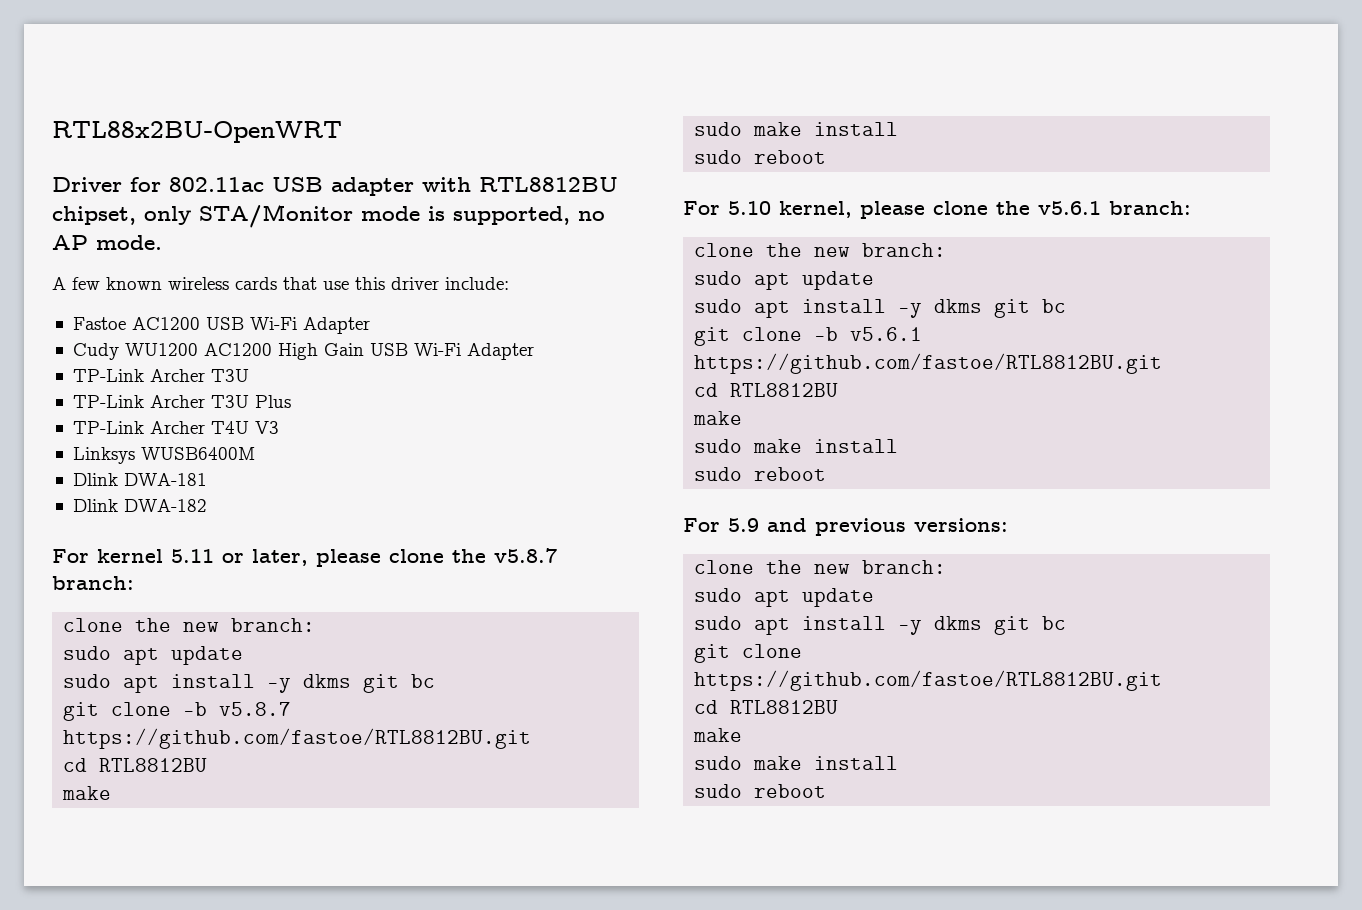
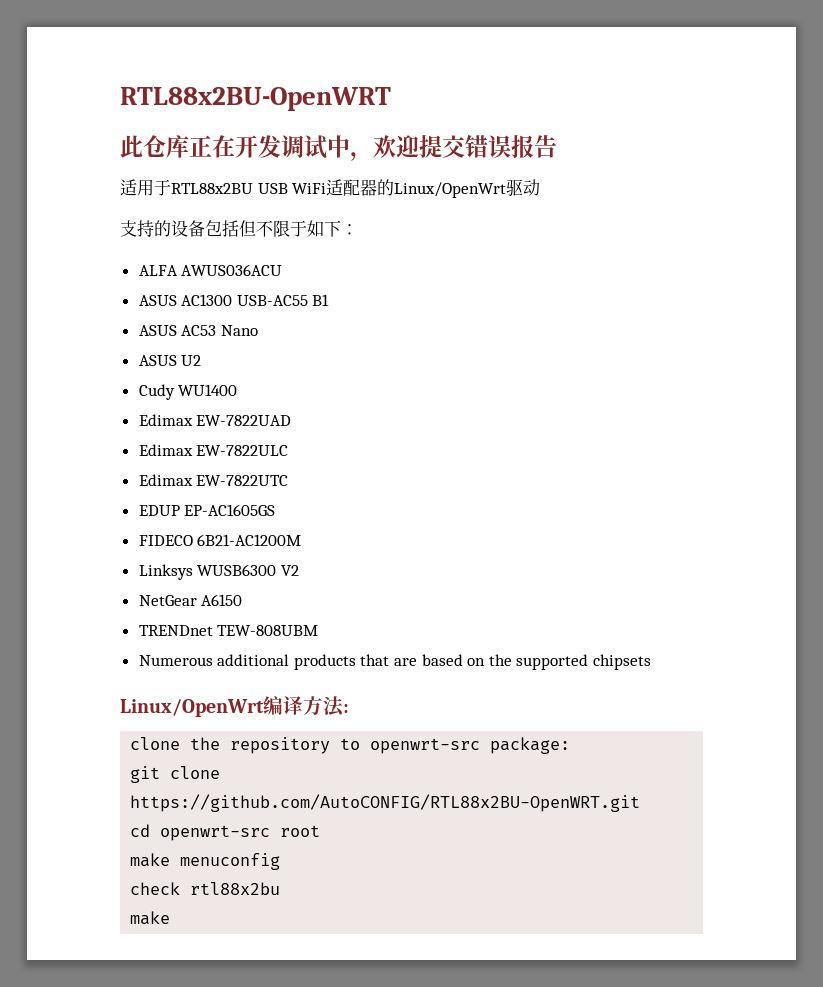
- Driver for 802.11ac USB adapter with RTL8812BU chipset, only STA/Monitor mode is supported, no AP mode.
- A few known wireless cards that use this driver include:
- Fastoe AC1200 USB Wi-Fi Adapter
- Cudy WU1200 AC1200 High Gain USB Wi-Fi Adapter
- TP-Link Archer T3U
- TP-Link Archer T3U Plus
- TP-Link Archer T4U V3
- Linksys WUSB6400M
- Dlink DWA-181
- Dlink DWA-182
- For kernel 5.11 or later, please clone the v5.8.7 branch:
- clone the new branch:
- sudo apt update
- sudo apt install -y dkms git bc
- git clone -b v5.8.7 https://github.com/fastoe/RTL8812BU.git
- cd RTL8812BU
+ 此仓库正在开发调试中，欢迎提交错误报告
+ 适用于RTL88x2BU USB WiFi适配器的Linux/OpenWrt驱动
+ 支持的设备包括但不限于如下：
+ ALFA AWUS036ACU
+ ASUS AC1300 USB-AC55 B1
+ ASUS AC53 Nano
+ ASUS U2
+ Cudy WU1400
+ Edimax EW-7822UAD
+ Edimax EW-7822ULC
+ Edimax EW-7822UTC
+ EDUP EP-AC1605GS
+ FIDECO 6B21-AC1200M
+ Linksys WUSB6300 V2
+ NetGear A6150
+ TRENDnet TEW-808UBM
+ Numerous additional products that are based on the supported chipsets
+ Linux/OpenWrt编译方法:
+ clone the repository to openwrt-src package:
+ git clone https://github.com/AutoCONFIG/RTL88x2BU-OpenWRT.git
+ cd openwrt-src root
+ make menuconfig
+ check rtl88x2bu
  make
- sudo make install
- sudo reboot
- For 5.10 kernel, please clone the v5.6.1 branch:
- clone the new branch:
- sudo apt update
- sudo apt install -y dkms git bc
- git clone -b v5.6.1 https://github.com/fastoe/RTL8812BU.git
- cd RTL8812BU
- make
- sudo make install
- sudo reboot
- For 5.9 and previous versions:
- clone the new branch:
- sudo apt update
- sudo apt install -y dkms git bc
- git clone https://github.com/fastoe/RTL8812BU.git
- cd RTL8812BU
- make
- sudo make install
- sudo reboot

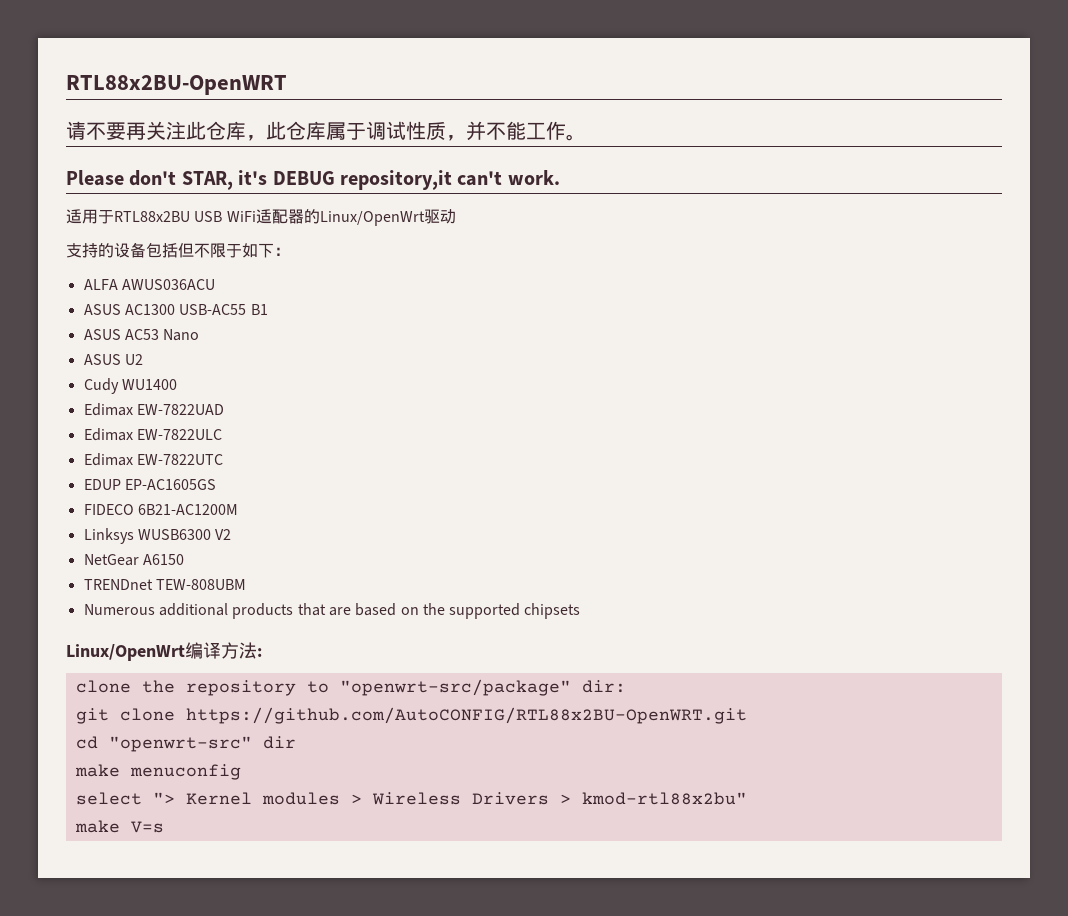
- 此仓库正在开发调试中，欢迎提交错误报告
+ 请不要再关注此仓库，此仓库属于调试性质，并不能工作。
+ Please don't STAR, it's DEBUG repository,it can't work.
- clone the repository to openwrt-src package:
+ clone the repository to "openwrt-src/package" dir:
- cd openwrt-src root
+ cd "openwrt-src" dir
- check rtl88x2bu
- make
+ select "> Kernel modules > Wireless Drivers > kmod-rtl88x2bu"
+ make V=s

